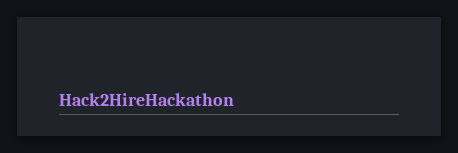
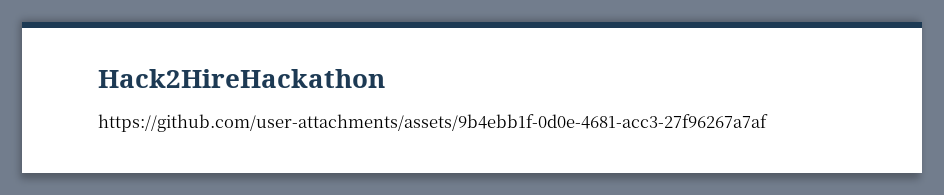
+ https://github.com/user-attachments/assets/9b4ebb1f-0d0e-4681-acc3-27f96267a7af

